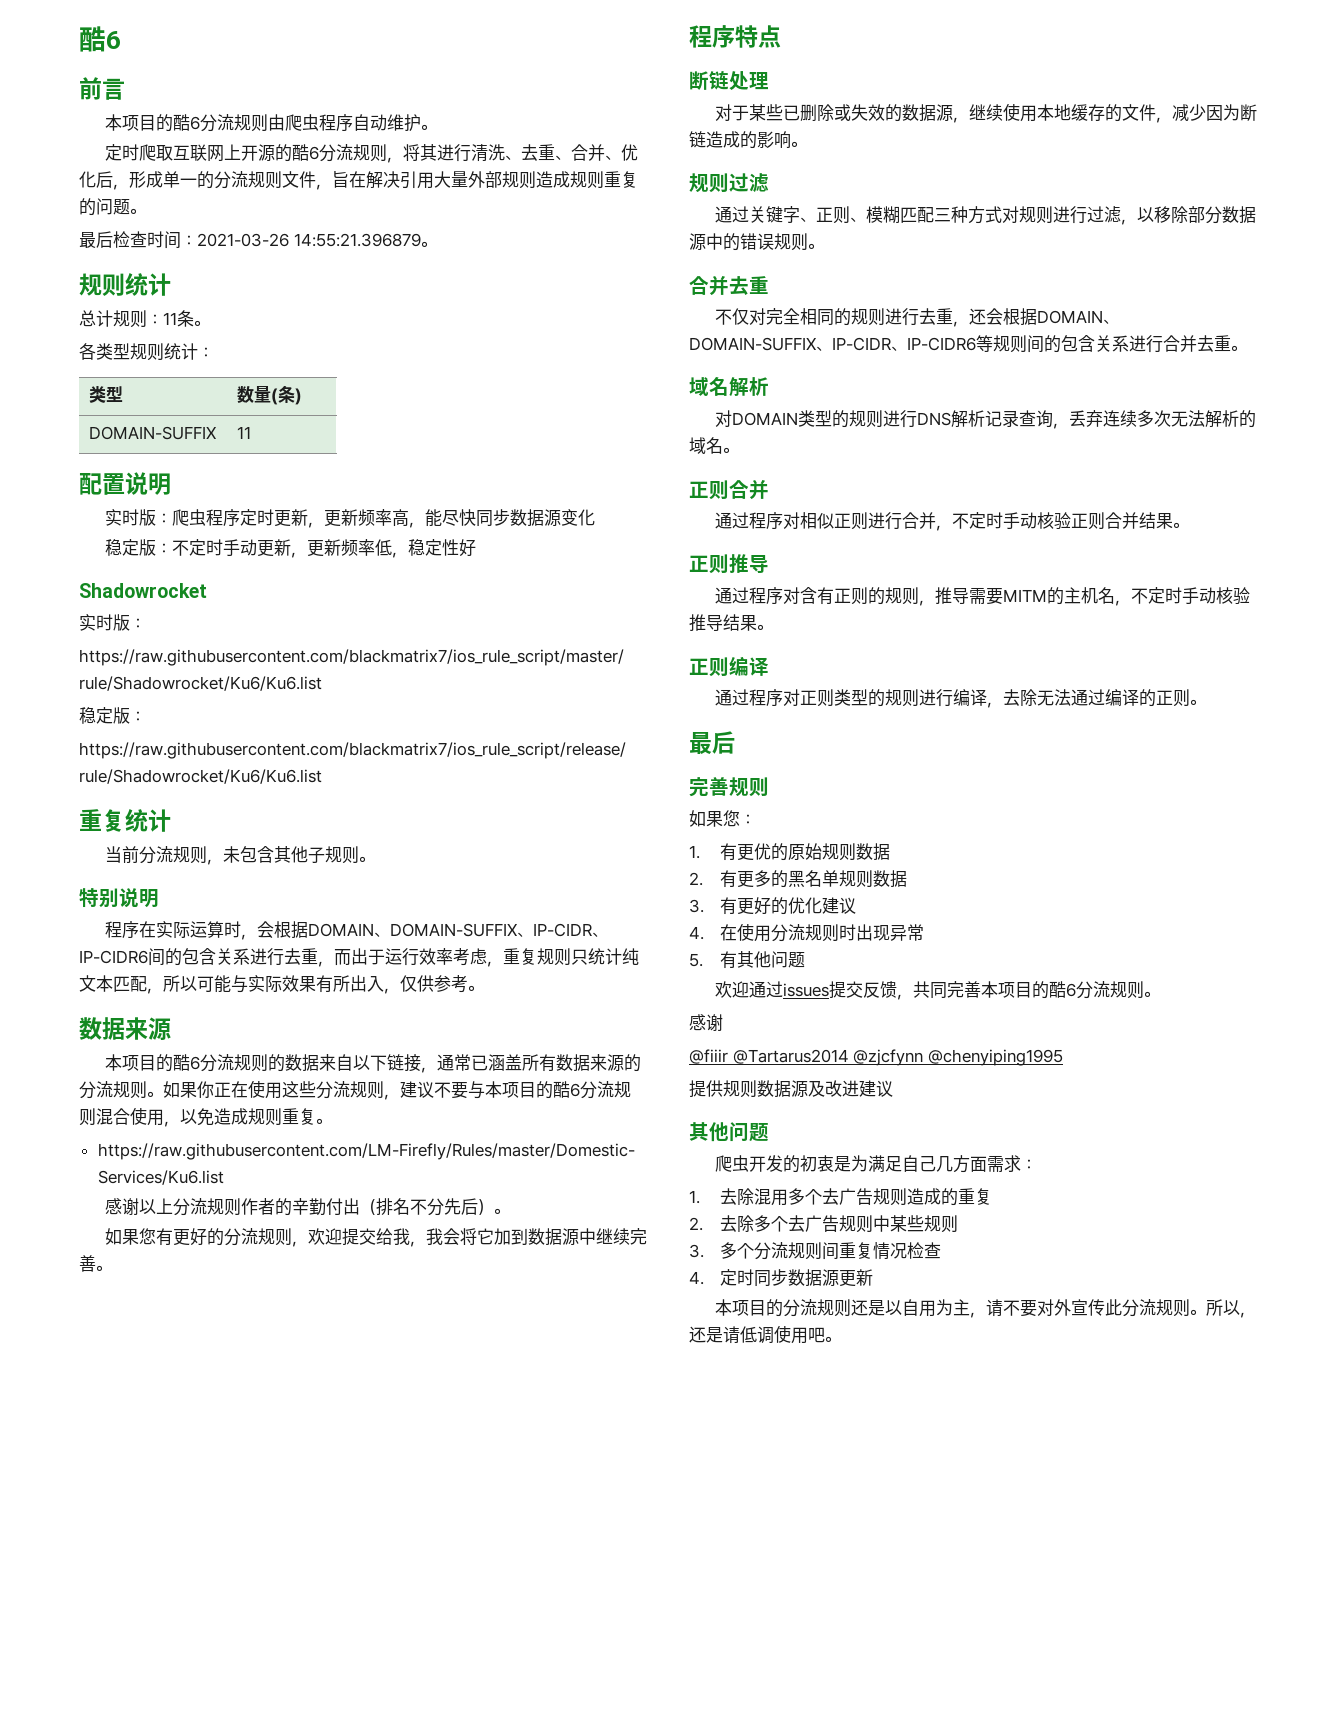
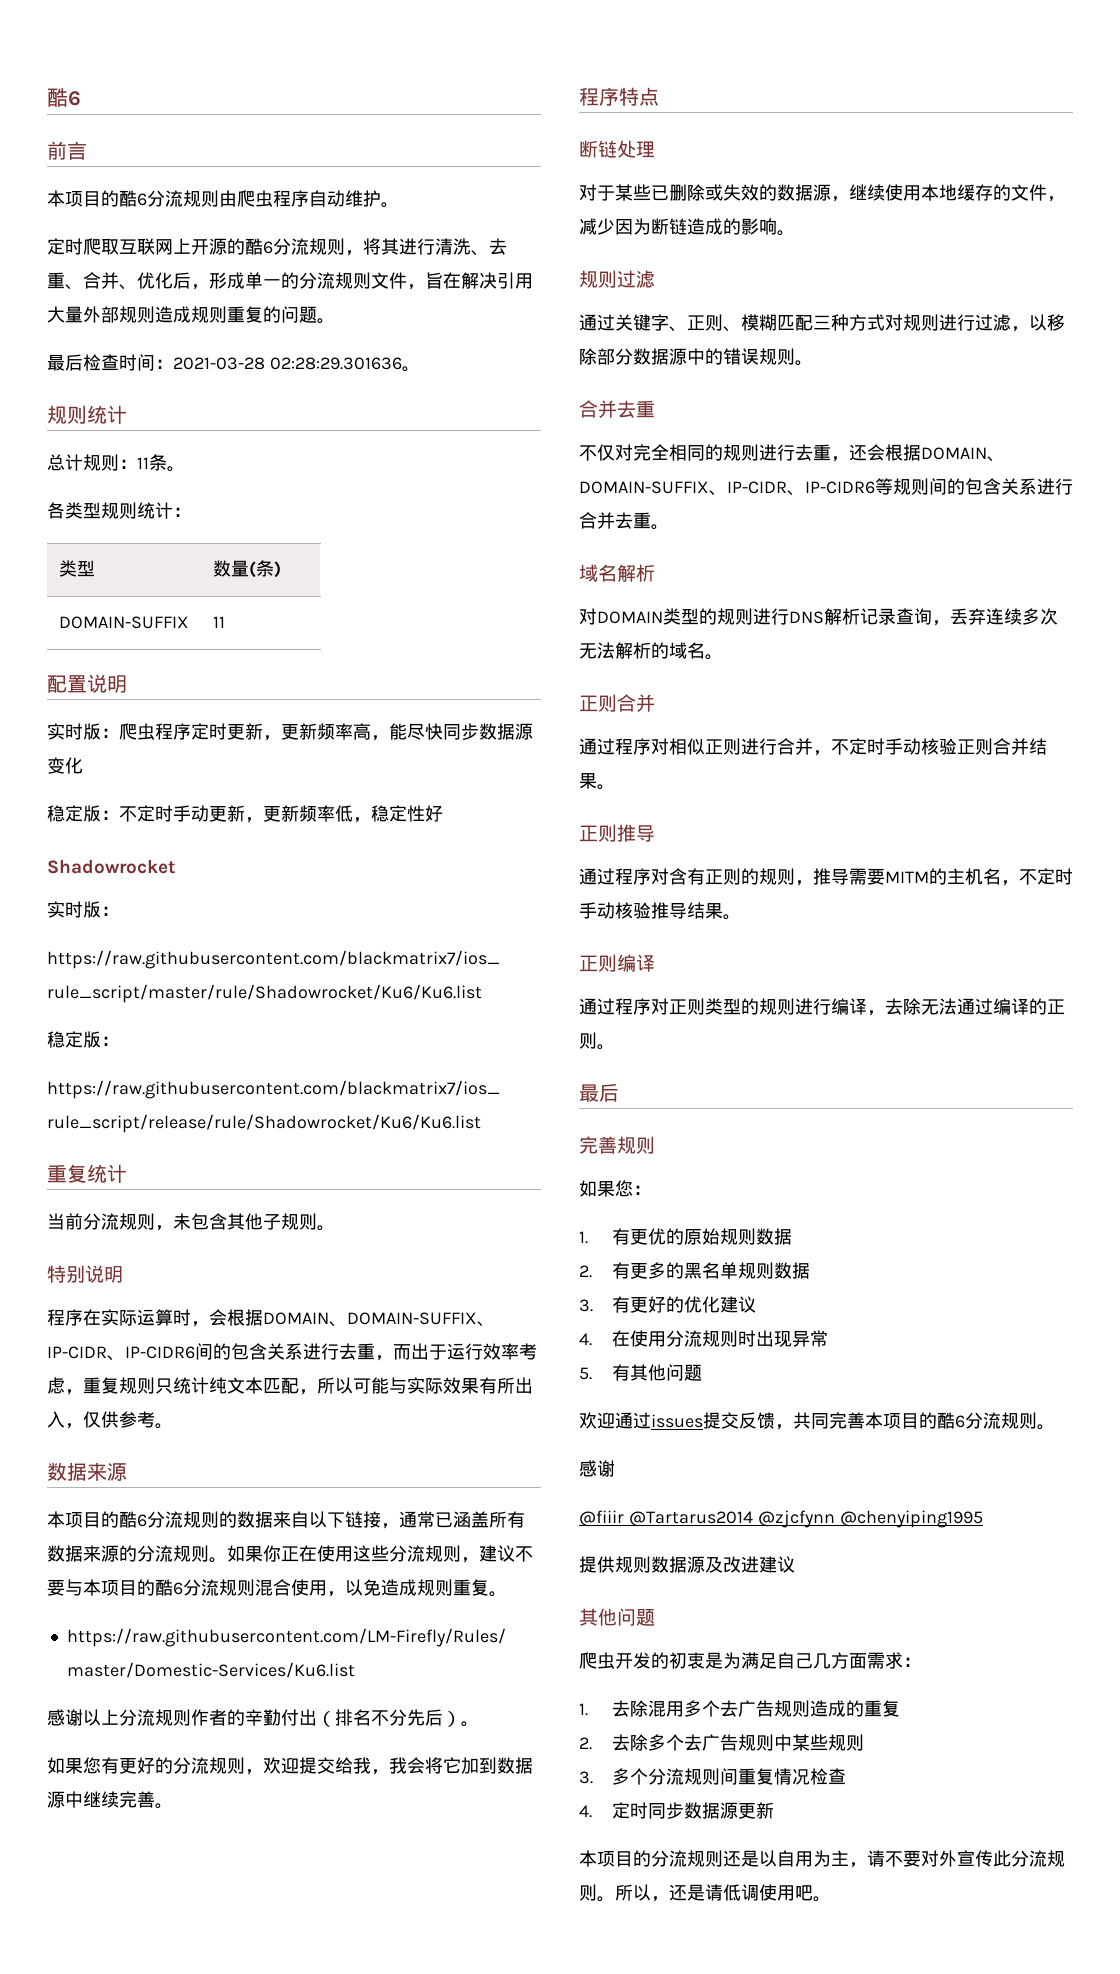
- 最后检查时间：2021-03-26 14:55:21.396879。
+ 最后检查时间：2021-03-28 02:28:29.301636。

